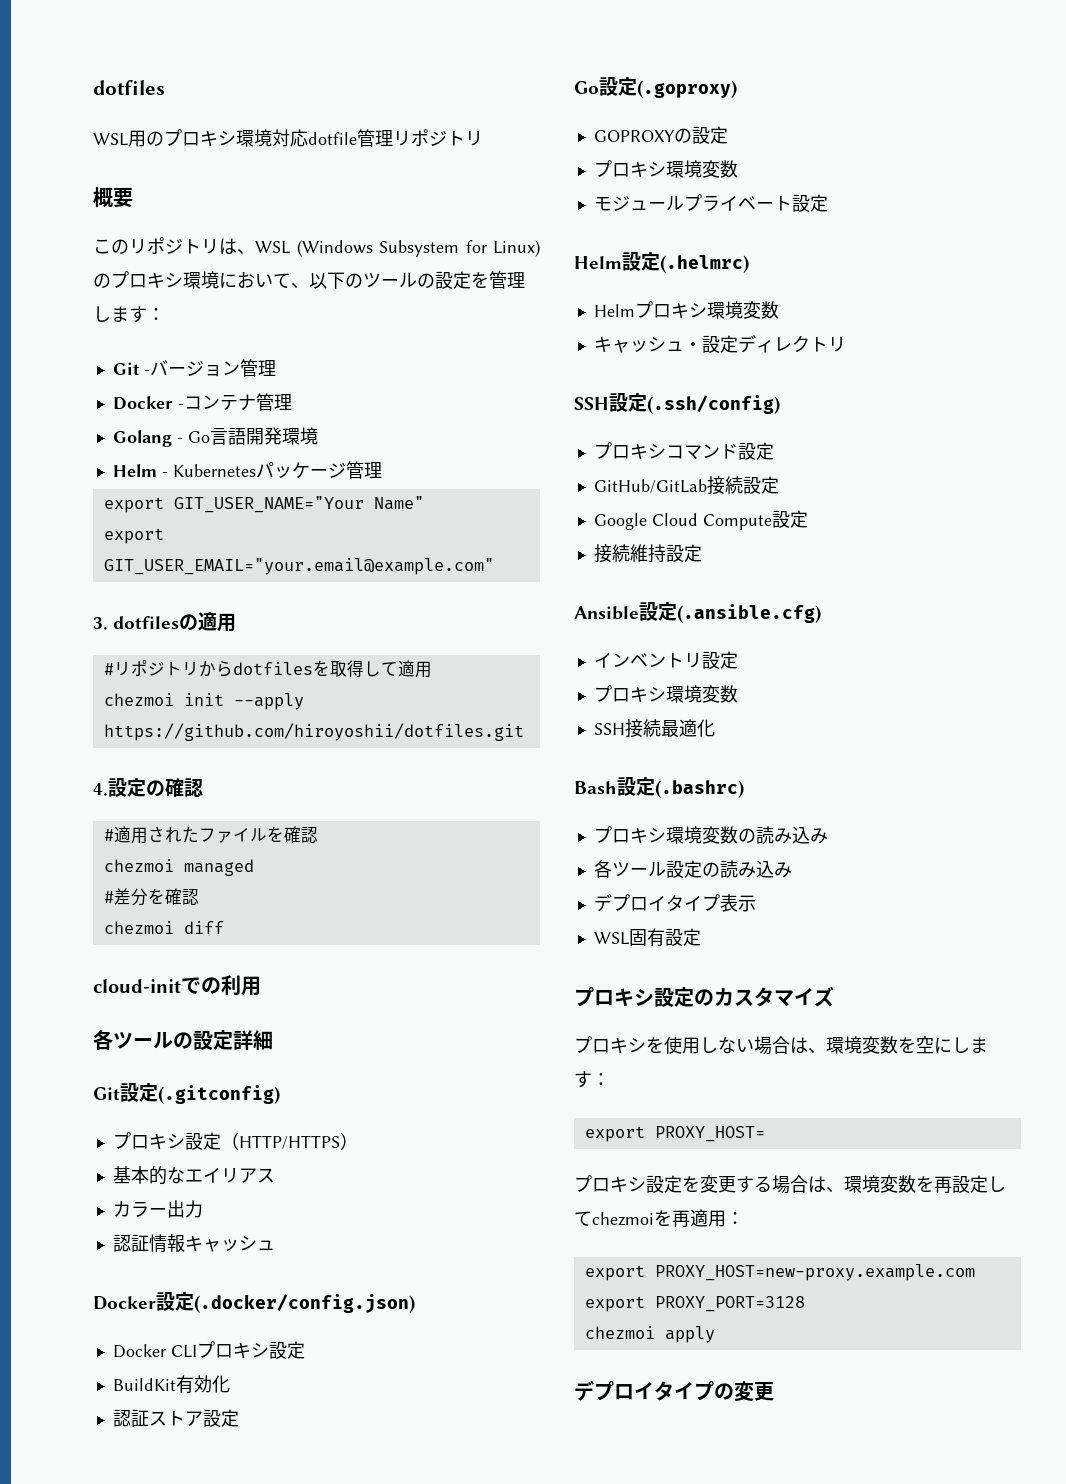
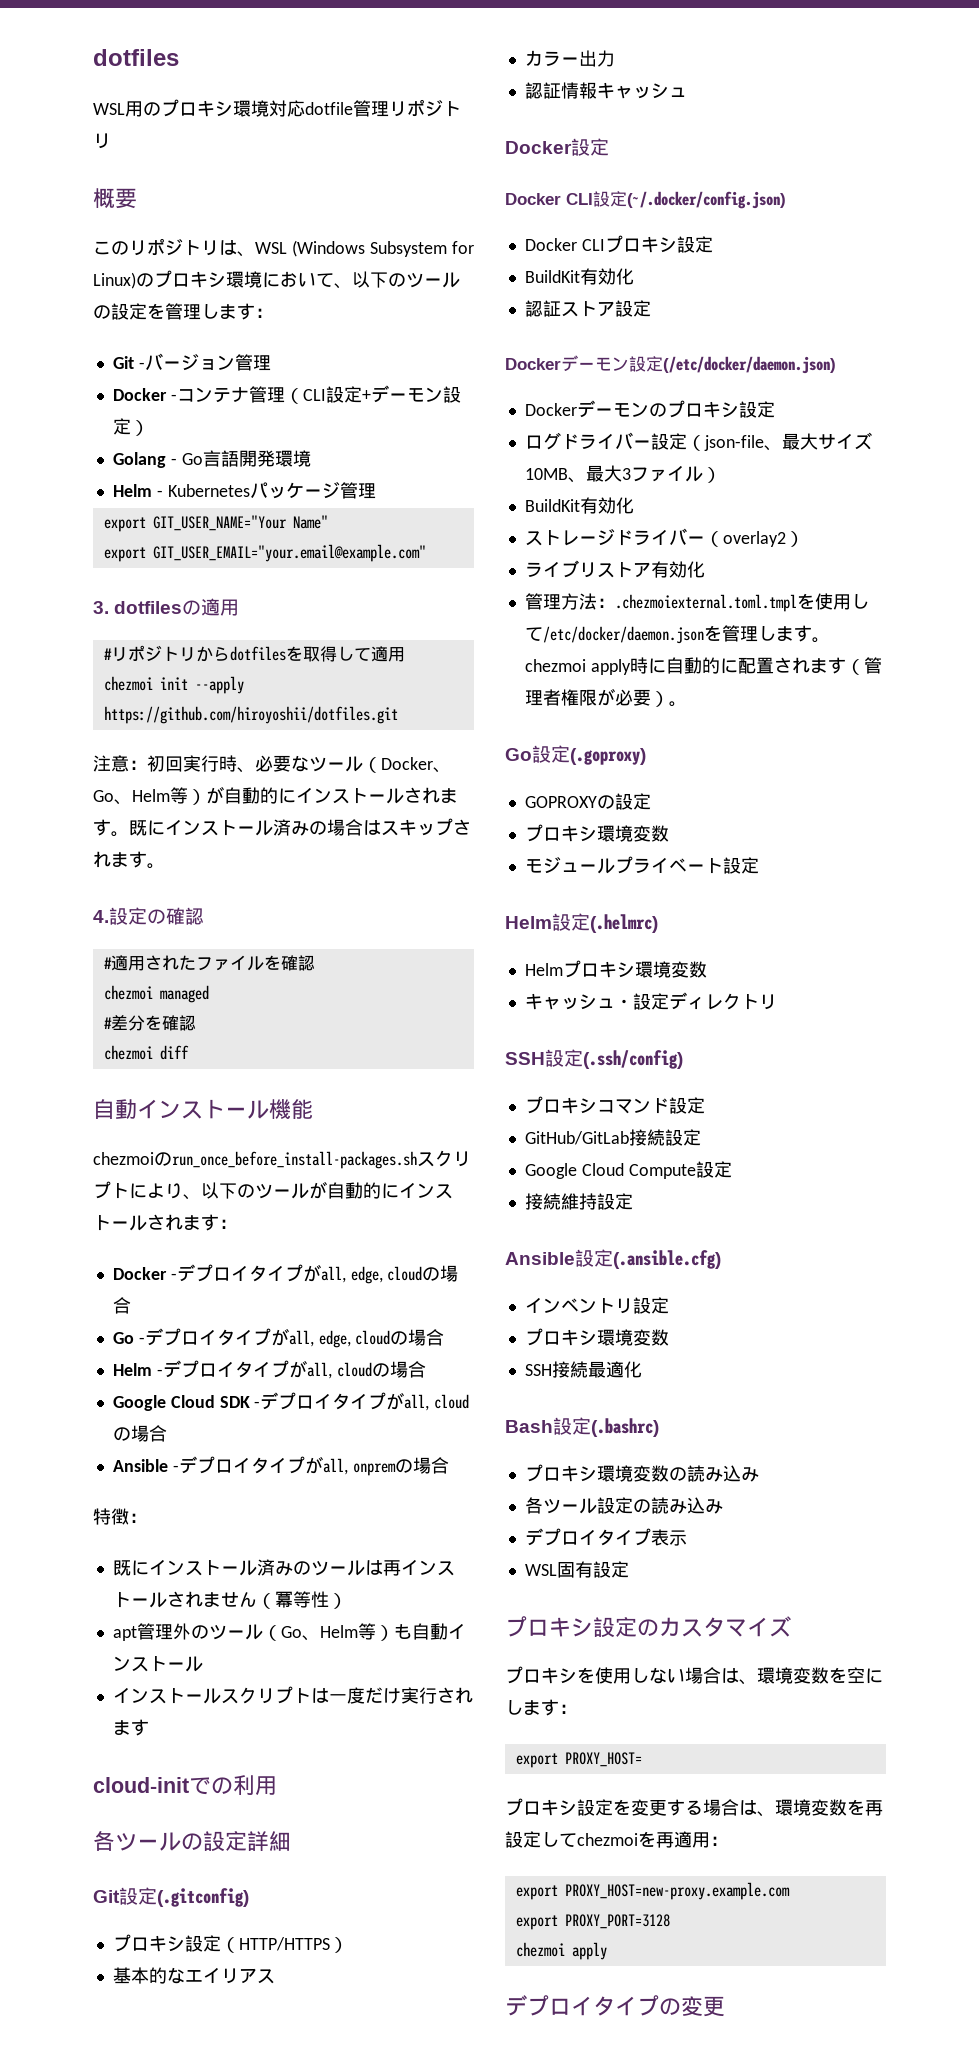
- Docker -コンテナ管理
+ Docker -コンテナ管理（CLI設定+デーモン設定）
+ 注意：初回実行時、必要なツール（Docker、Go、Helm等）が自動的にインストールされます。既にインストール済みの場合はスキップされます。
+ 自動インストール機能
+ chezmoiのrun_once_before_install-packages.shスクリプトにより、以下のツールが自動的にインストールされます：
+ Docker -デプロイタイプがall, edge, cloudの場合
+ Go -デプロイタイプがall, edge, cloudの場合
+ Helm -デプロイタイプがall, cloudの場合
+ Google Cloud SDK -デプロイタイプがall, cloudの場合
+ Ansible -デプロイタイプがall, onpremの場合
+ 特徴：
+ 既にインストール済みのツールは再インストールされません（冪等性）
+ apt管理外のツール（Go、Helm等）も自動インストール
+ インストールスクリプトは一度だけ実行されます
- Docker設定(.docker/config.json)
+ Docker設定
+ Docker CLI設定(~/.docker/config.json)
+ Dockerデーモン設定(/etc/docker/daemon.json)
+ Dockerデーモンのプロキシ設定
+ ログドライバー設定（json-file、最大サイズ10MB、最大3ファイル）
+ BuildKit有効化
+ ストレージドライバー（overlay2）
+ ライブリストア有効化
+ 管理方法：.chezmoiexternal.toml.tmplを使用して/etc/docker/daemon.jsonを管理します。chezmoi apply時に自動的に配置されます（管理者権限が必要）。

